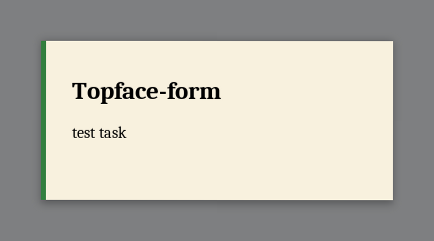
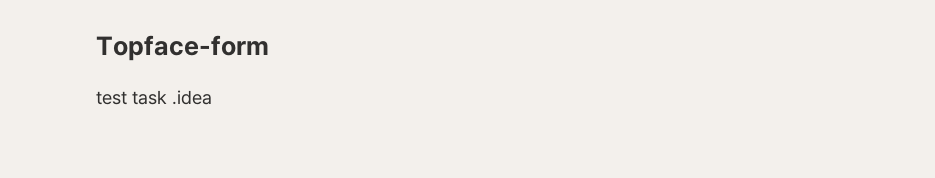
- test task
+ test task .idea

